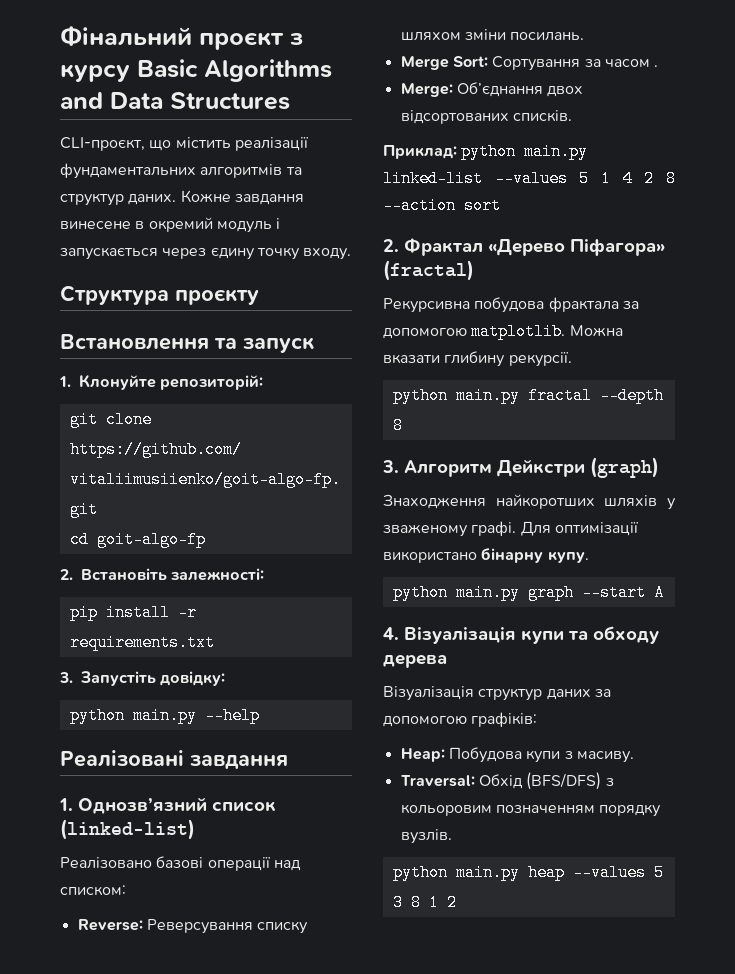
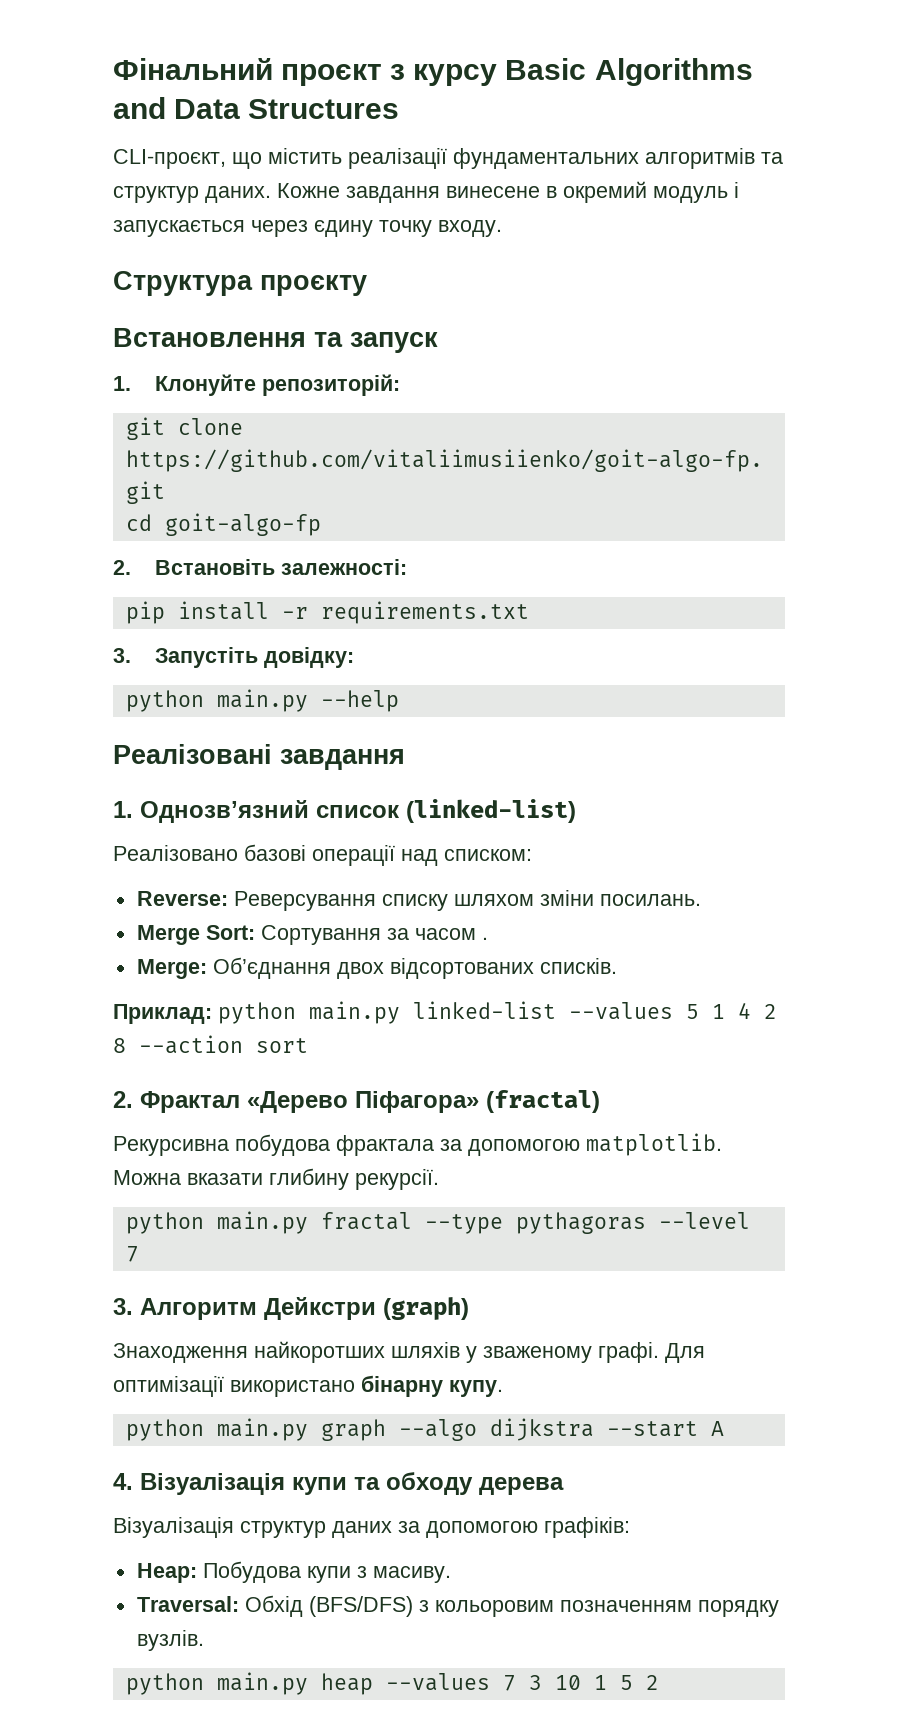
- python main.py fractal --depth 8
+ python main.py fractal --type pythagoras --level 7
- python main.py graph --start A
+ python main.py graph --algo dijkstra --start A
- python main.py heap --values 5 3 8 1 2
+ python main.py heap --values 7 3 10 1 5 2

